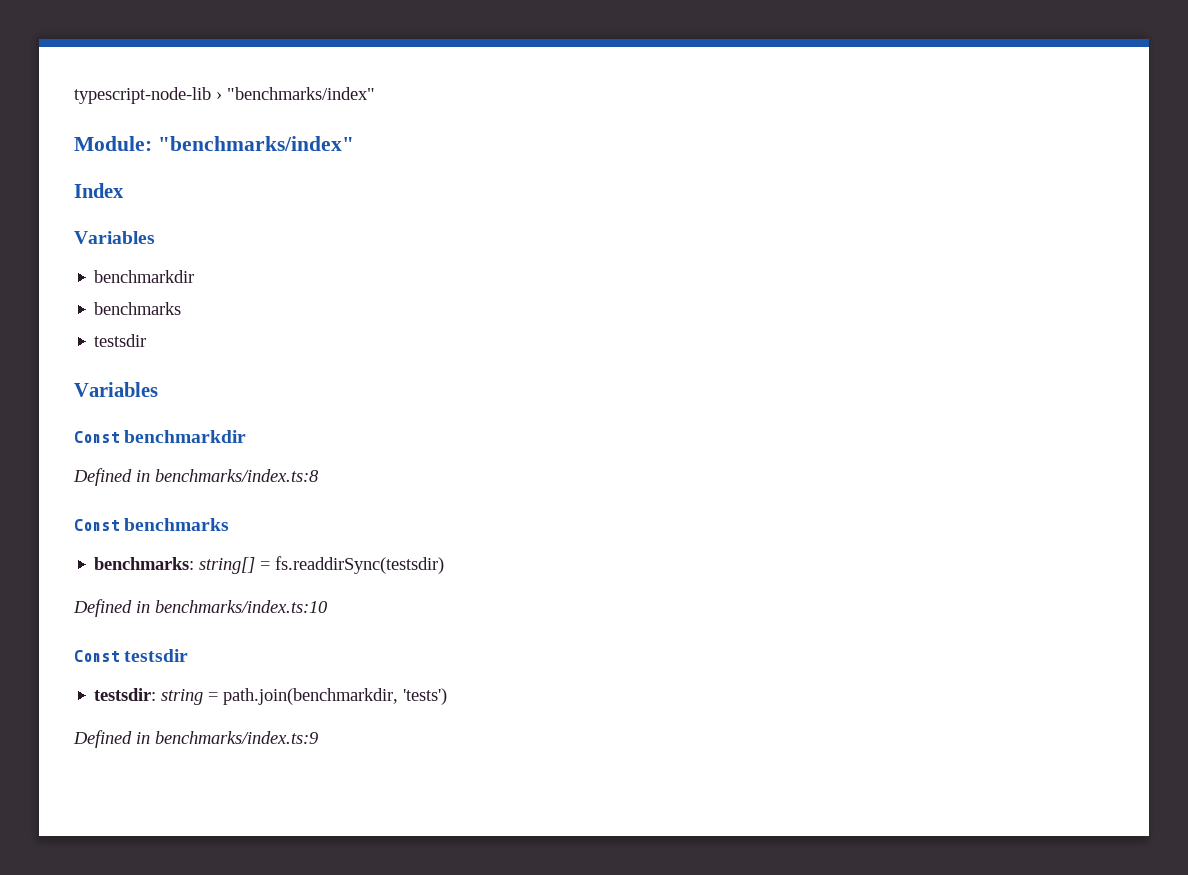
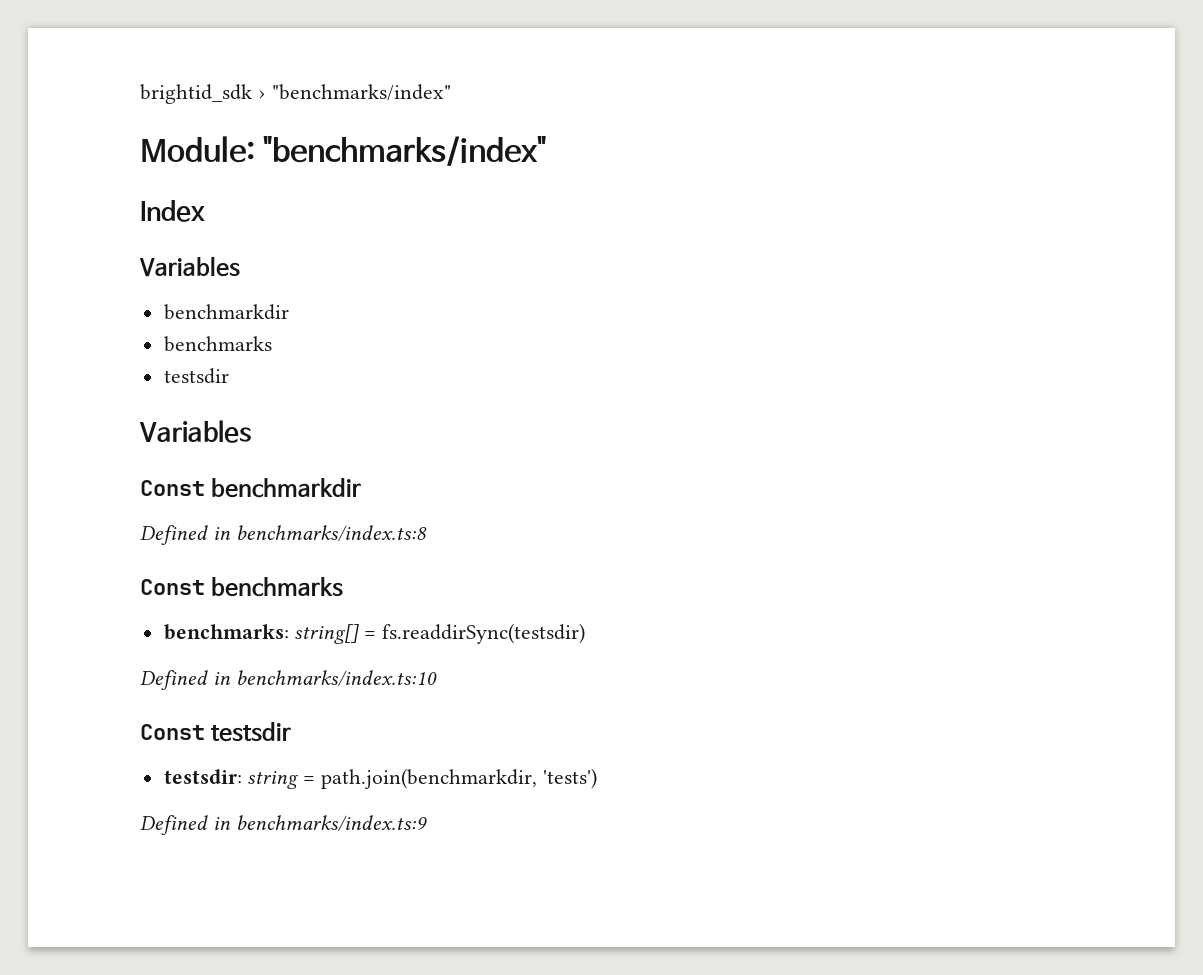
- typescript-node-lib › "benchmarks/index"
+ brightid_sdk › "benchmarks/index"

